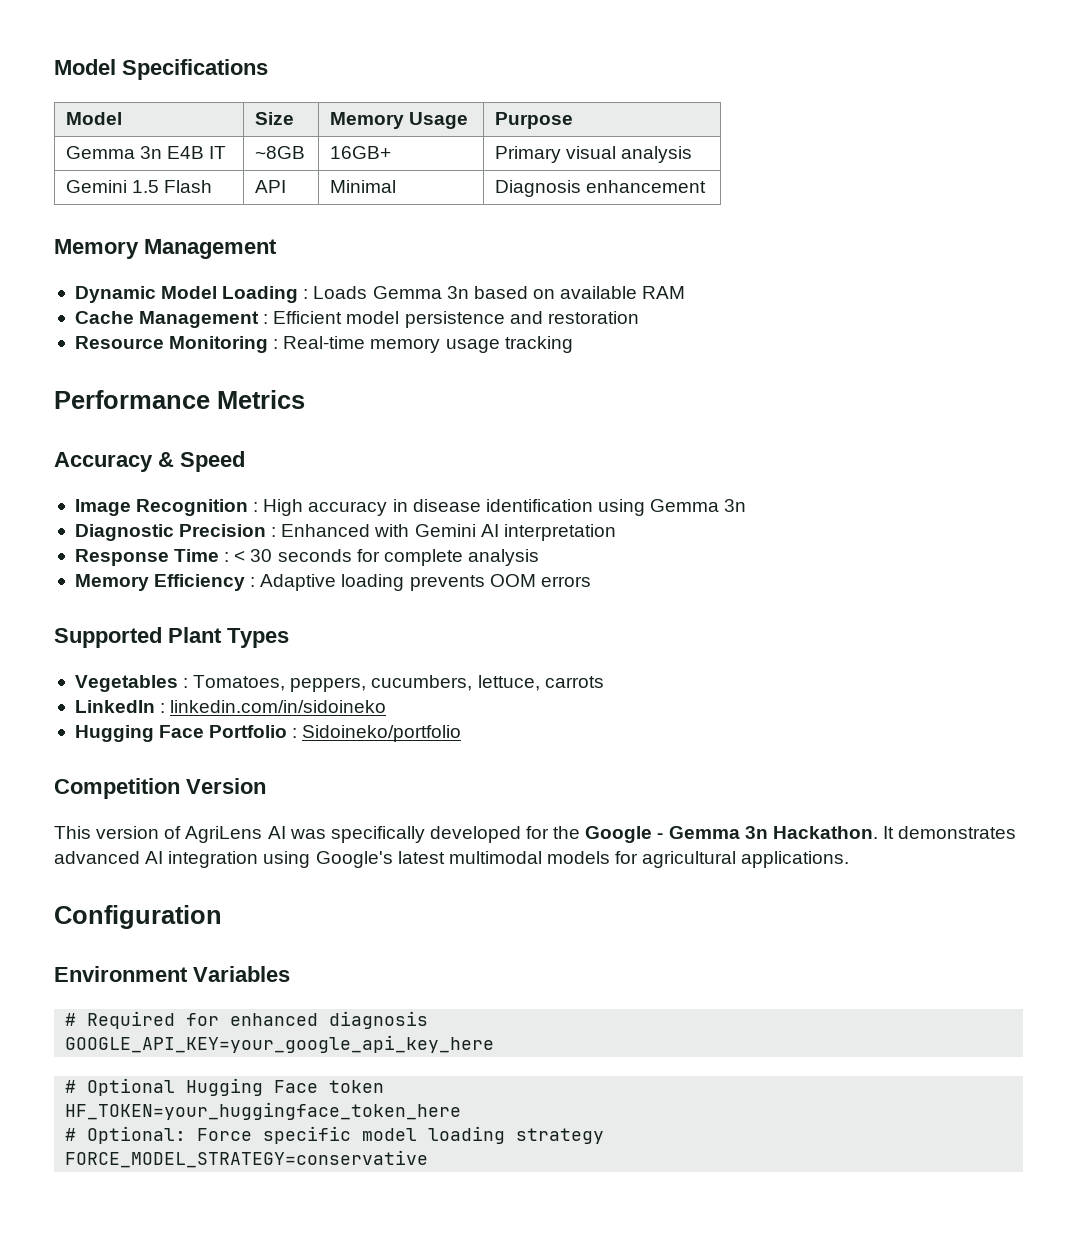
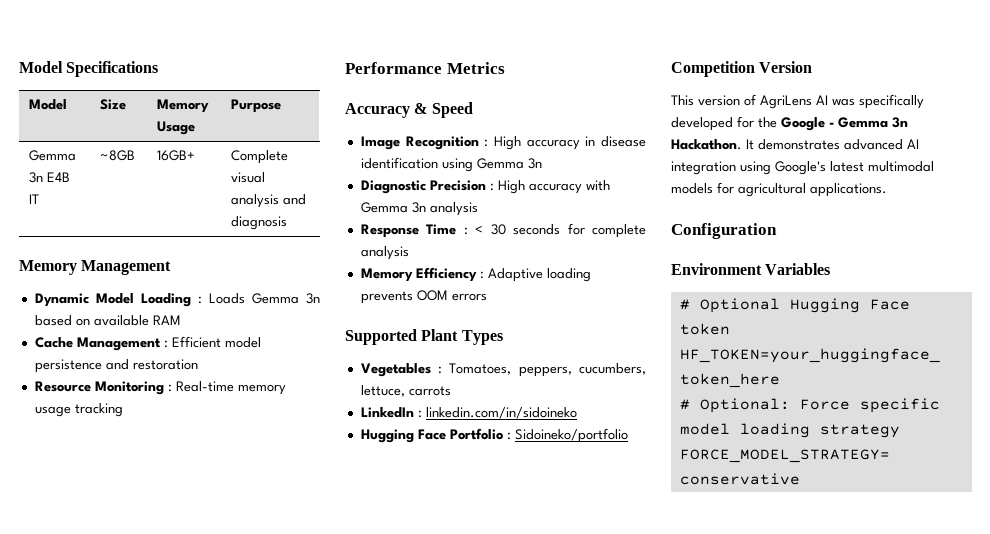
- Gemma 3n E4B IT | ~8GB | 16GB+ | Primary visual analysis
- Gemini 1.5 Flash | API | Minimal | Diagnosis enhancement
+ Gemma 3n E4B IT | ~8GB | 16GB+ | Complete visual analysis and diagnosis
- Diagnostic Precision : Enhanced with Gemini AI interpretation
+ Diagnostic Precision : High accuracy with Gemma 3n analysis
- # Required for enhanced diagnosis
- GOOGLE_API_KEY=your_google_api_key_here

